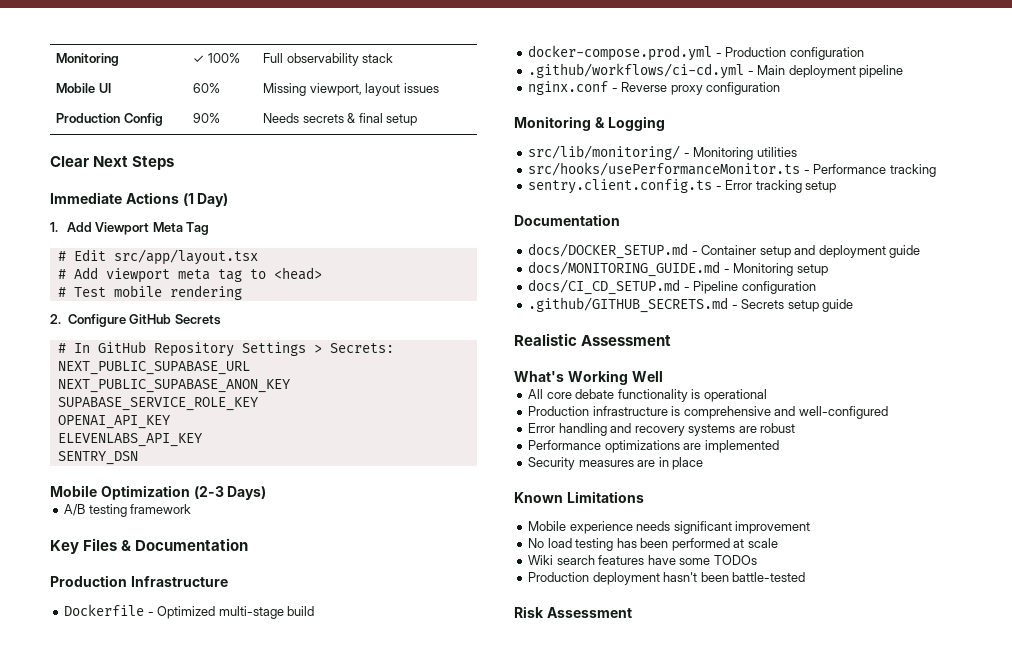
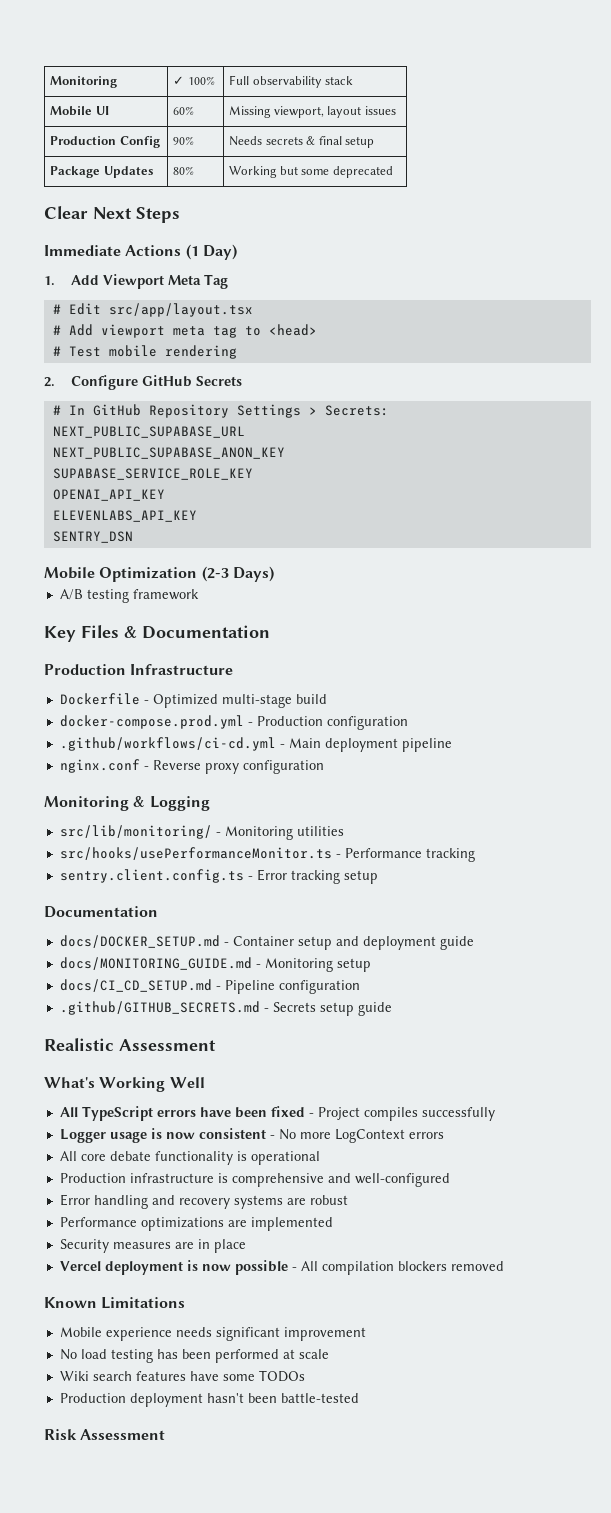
+ Package Updates | 80% | Working but some deprecated
+ All TypeScript errors have been fixed - Project compiles successfully
+ Logger usage is now consistent - No more LogContext errors
+ Vercel deployment is now possible - All compilation blockers removed

